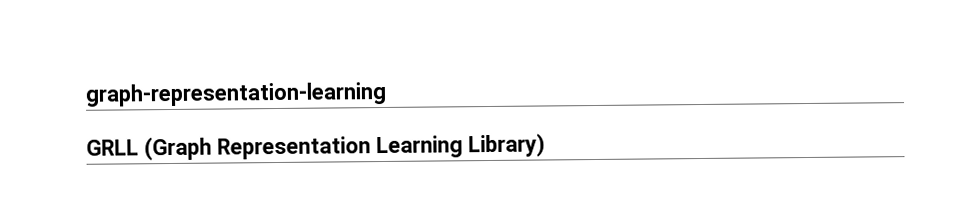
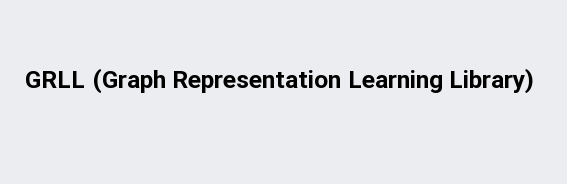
- graph-representation-learning

